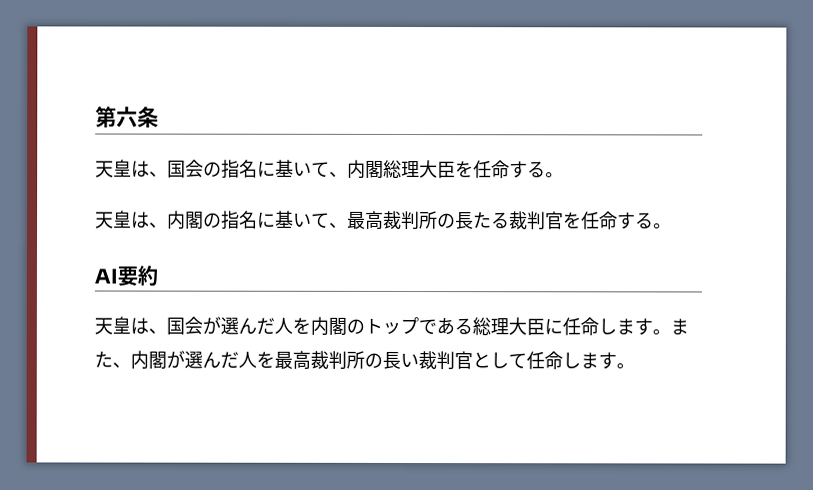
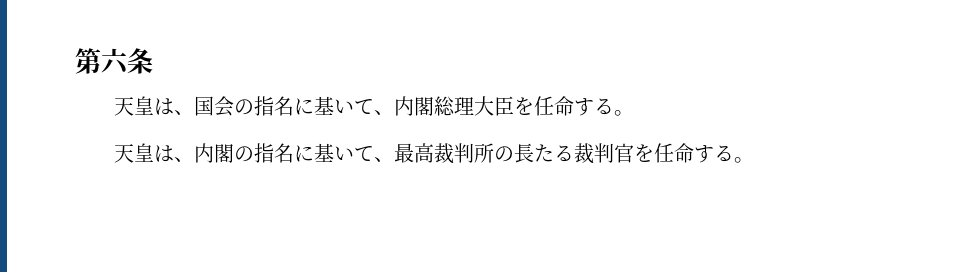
- AI要約
- 天皇は、国会が選んだ人を内閣のトップである総理大臣に任命します。また、内閣が選んだ人を最高裁判所の長い裁判官として任命します。

